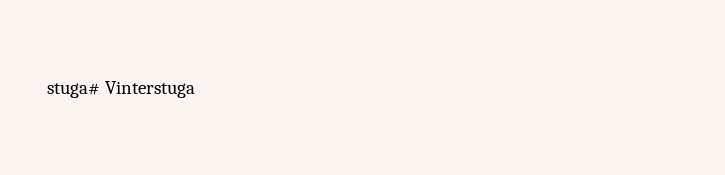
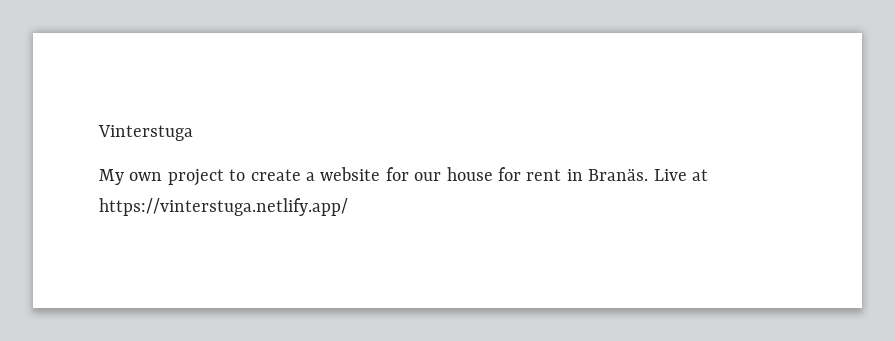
- stuga# Vinterstuga
+ Vinterstuga
+ My own project to create a website for our house for rent in Branäs. Live at https://vinterstuga.netlify.app/

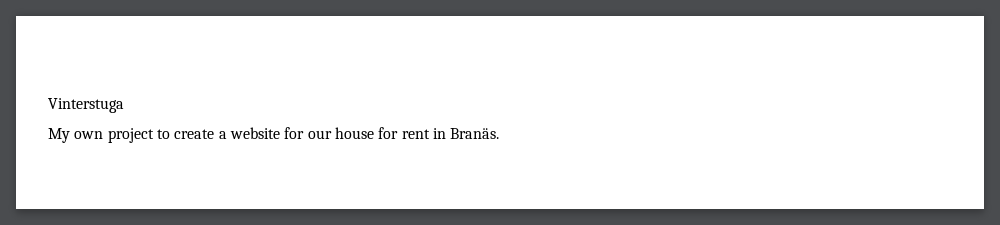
- Live at https://vinterstuga.netlify.app/

